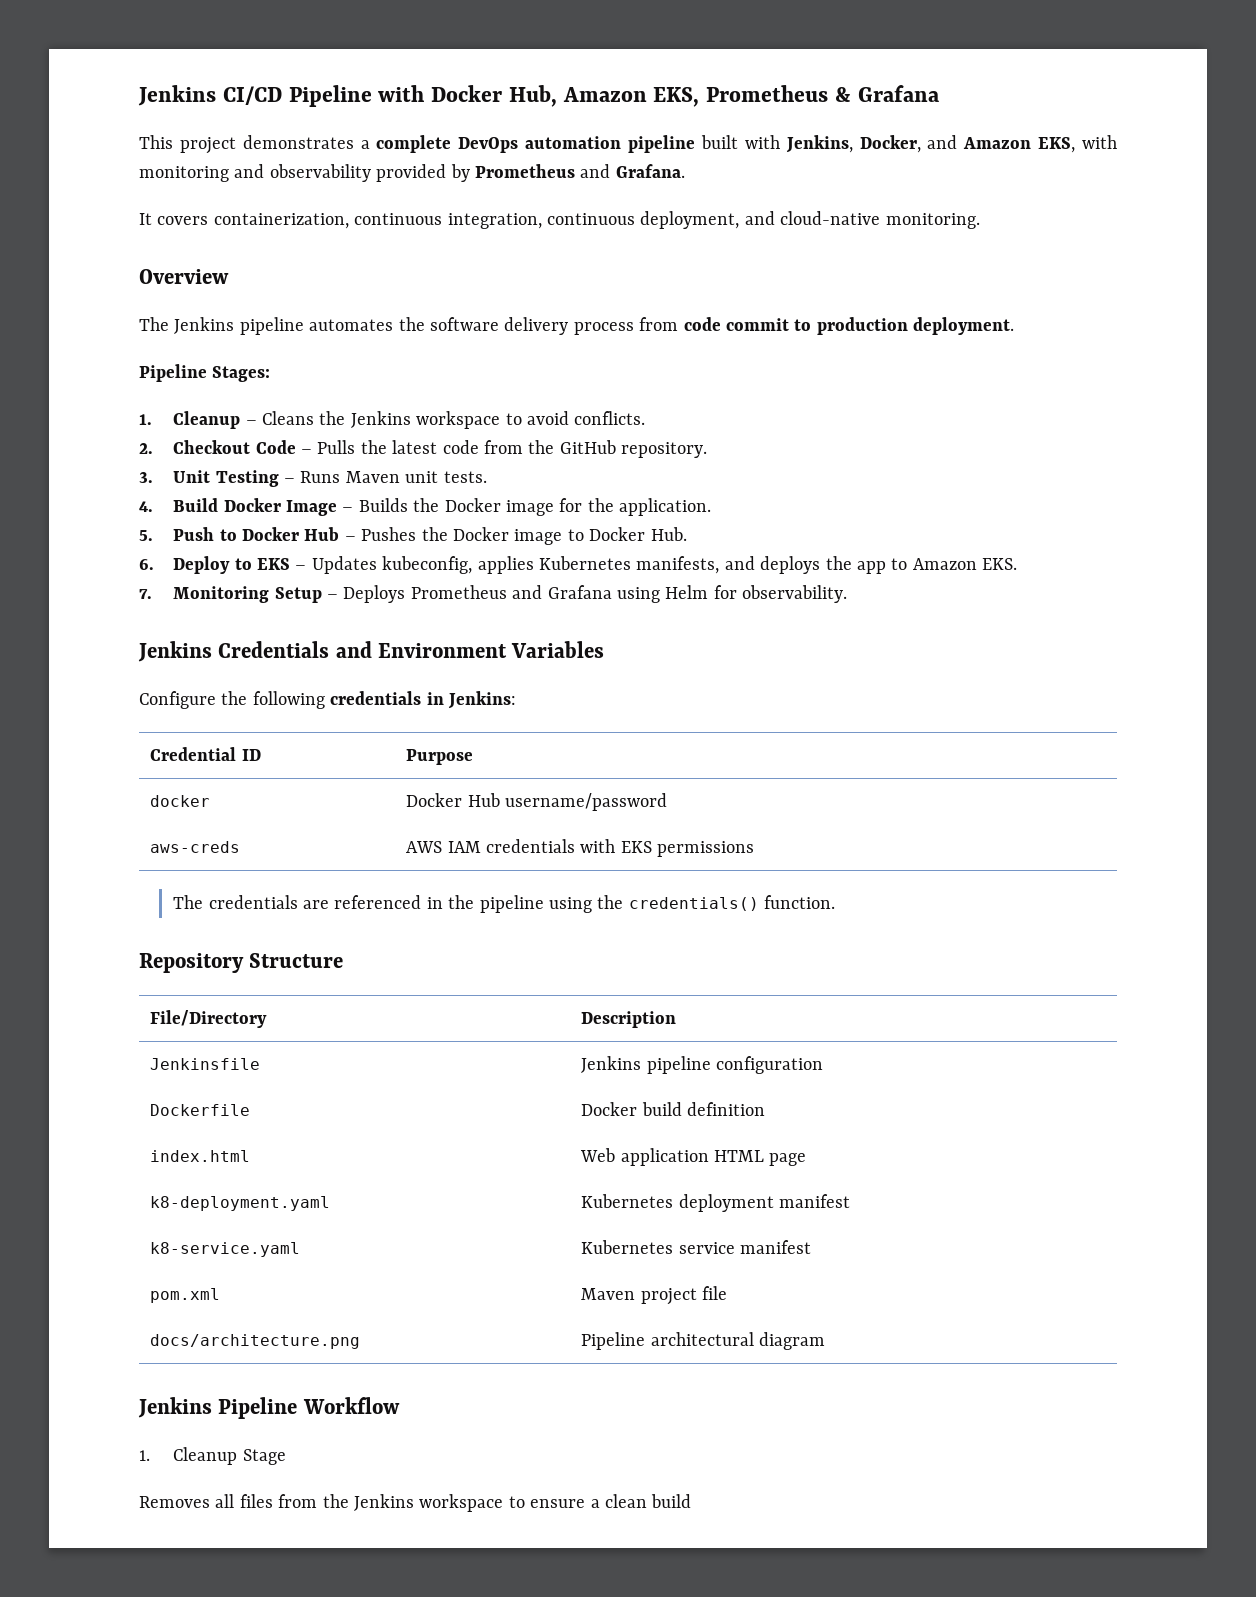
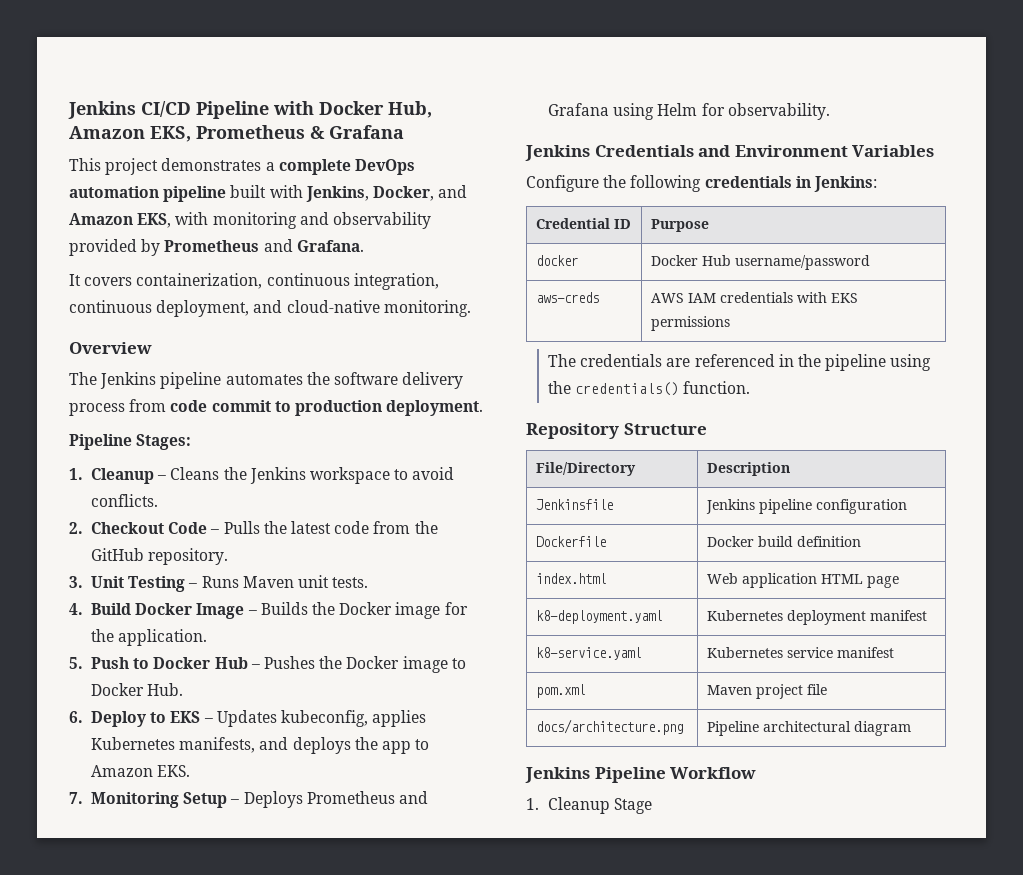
- Removes all files from the Jenkins workspace to ensure a clean build

